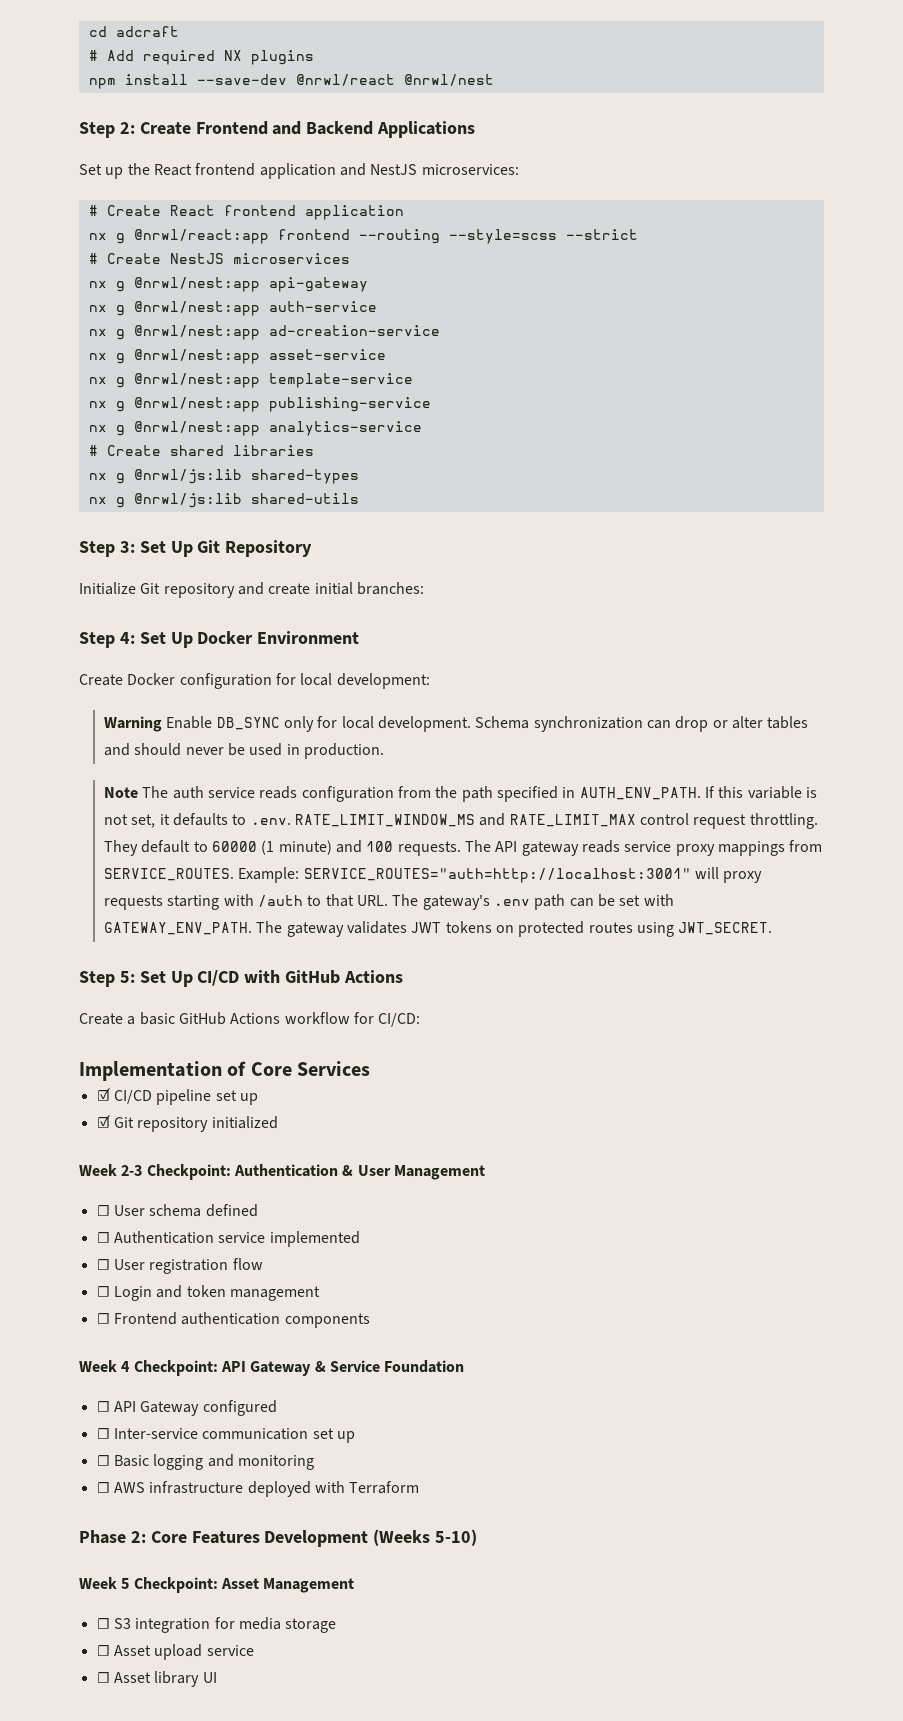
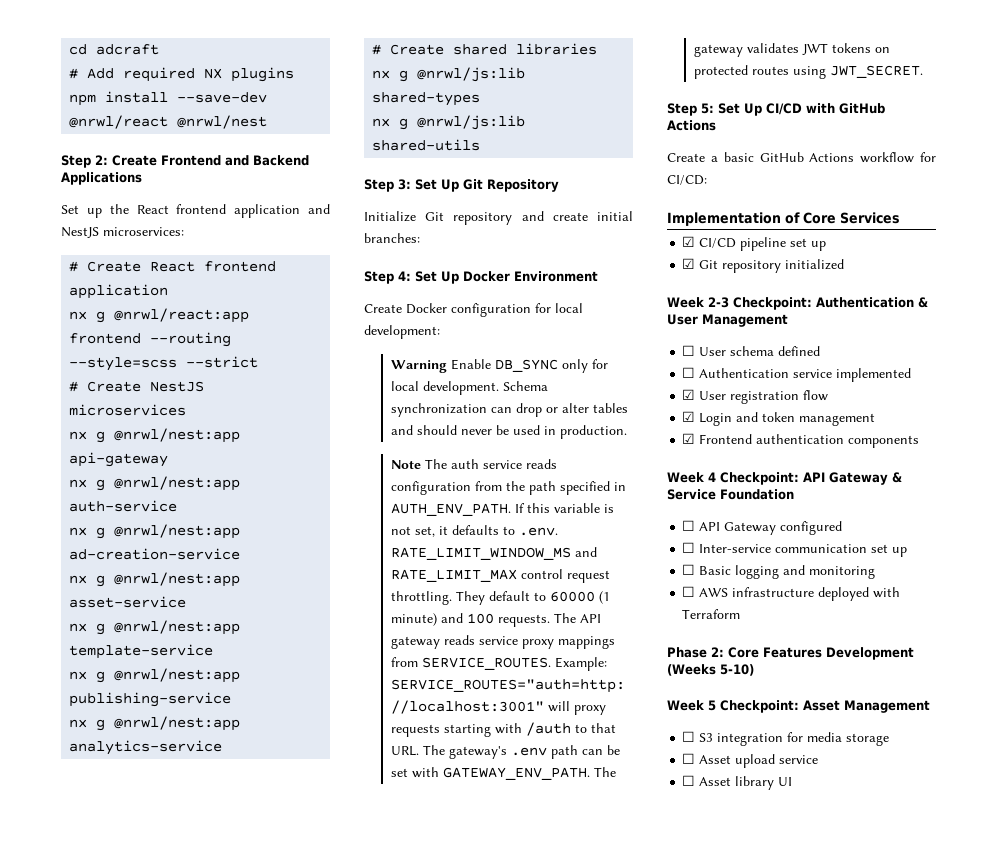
- ☐ User registration flow
+ ☑ User registration flow
- ☐ Login and token management
+ ☑ Login and token management
- ☐ Frontend authentication components
+ ☑ Frontend authentication components

